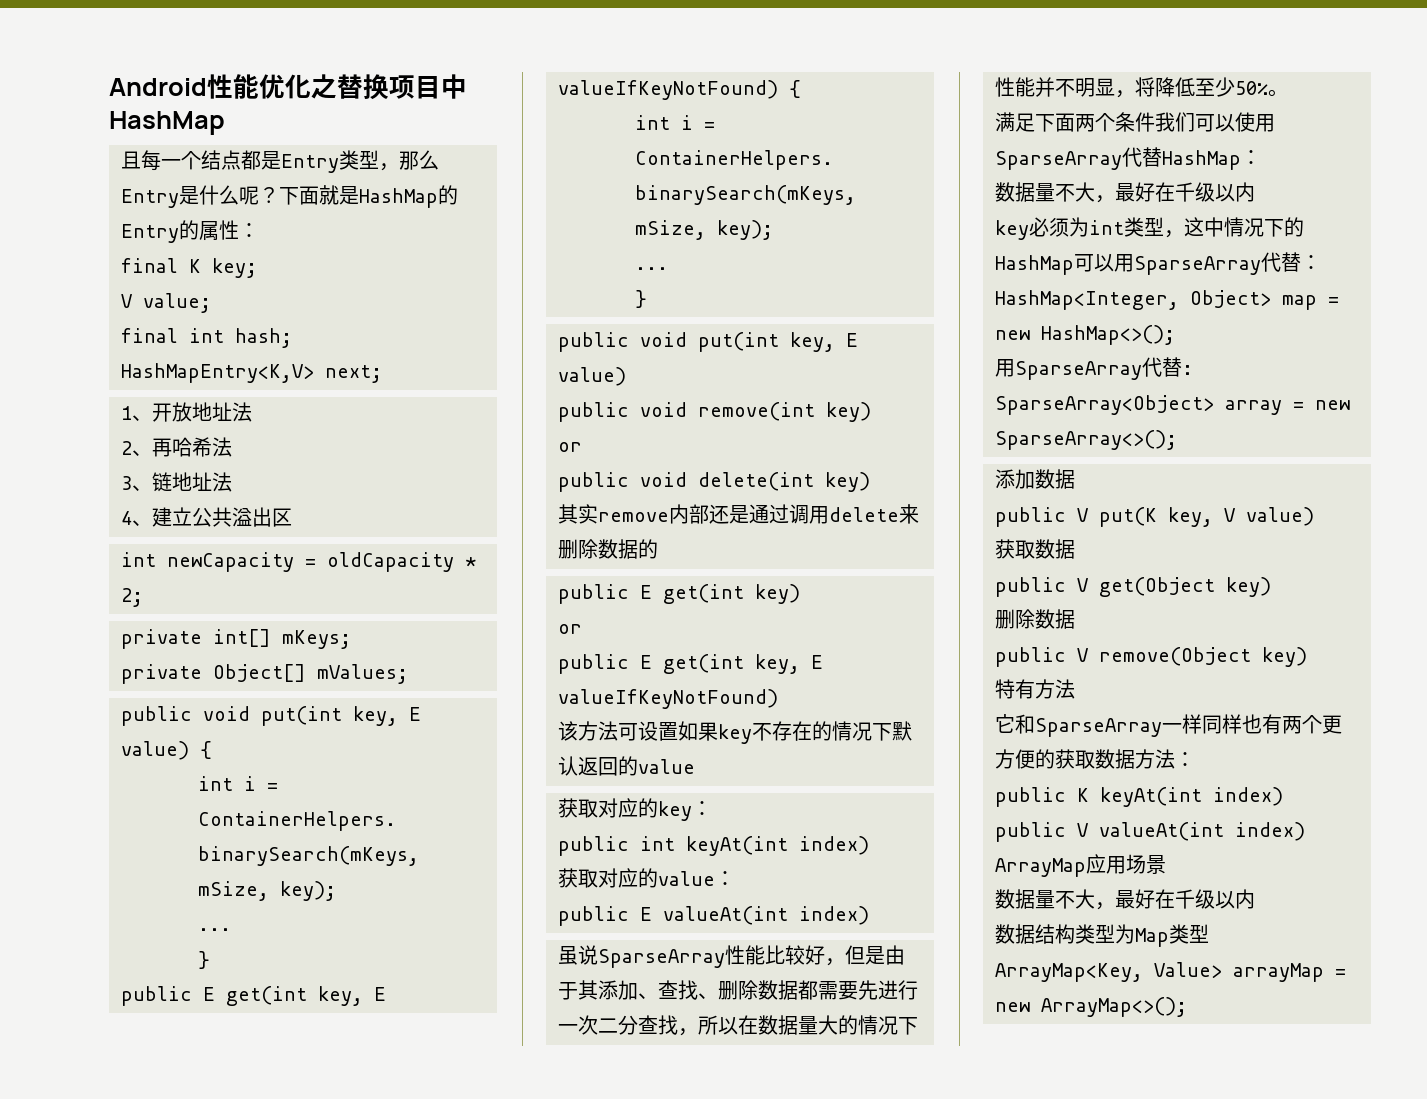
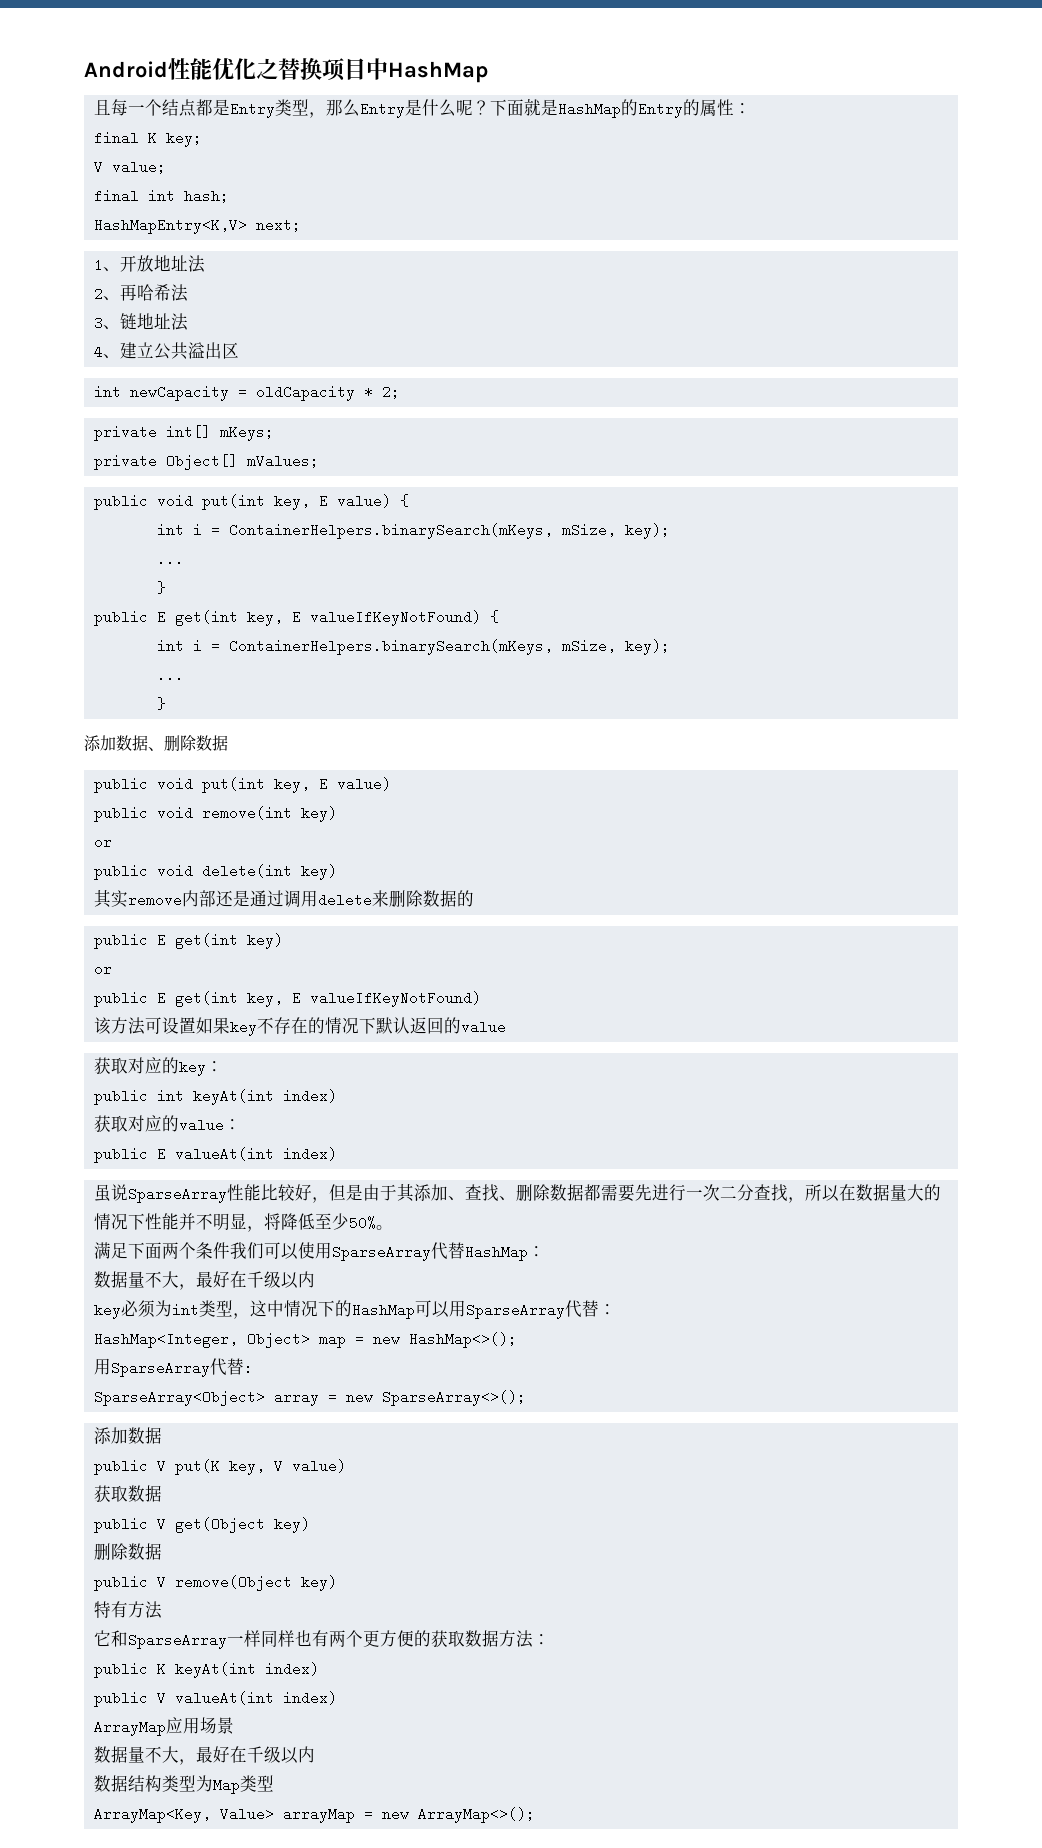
+ 添加数据、删除数据

